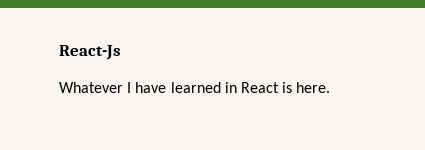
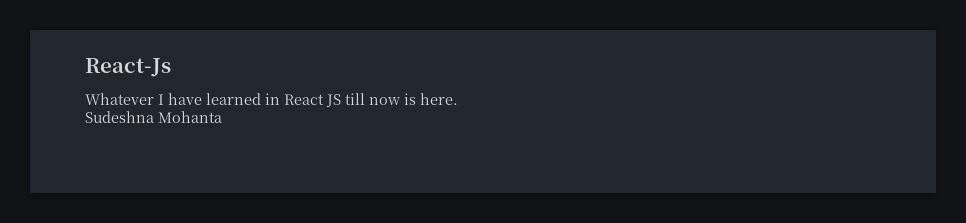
- Whatever I have learned in React is here.
+ Whatever I have learned in React JS till now is here.
+ Sudeshna Mohanta

